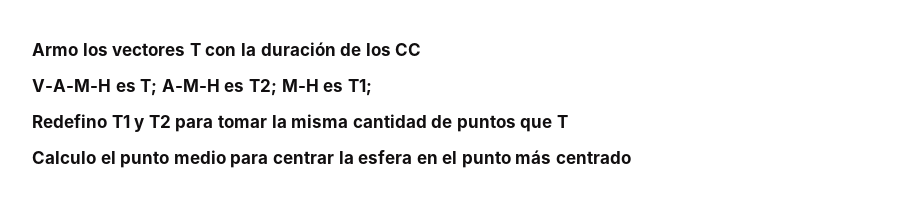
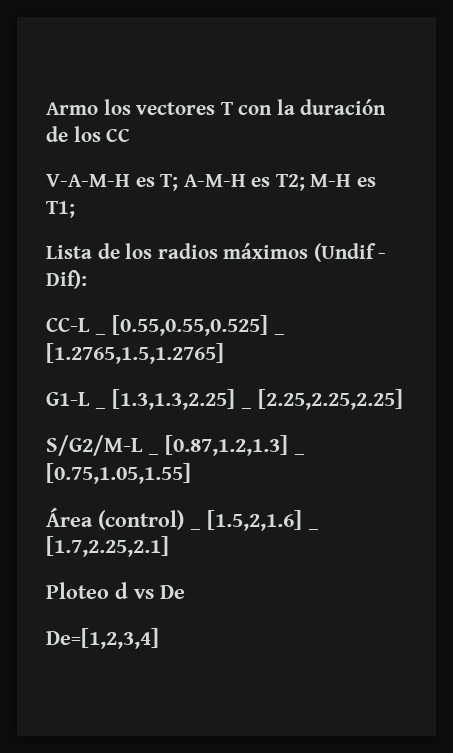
- Redefino T1 y T2 para tomar la misma cantidad de puntos que T
- Calculo el punto medio para centrar la esfera en el punto más centrado
+ Lista de los radios máximos (Undif - Dif):
+ CC-L _ [0.55,0.55,0.525] _ [1.2765,1.5,1.2765]
+ G1-L _ [1.3,1.3,2.25] _ [2.25,2.25,2.25]
+ S/G2/M-L _ [0.87,1.2,1.3] _ [0.75,1.05,1.55]
+ Área (control) _ [1.5,2,1.6] _ [1.7,2.25,2.1]
+ Ploteo d vs De
+ De=[1,2,3,4]

